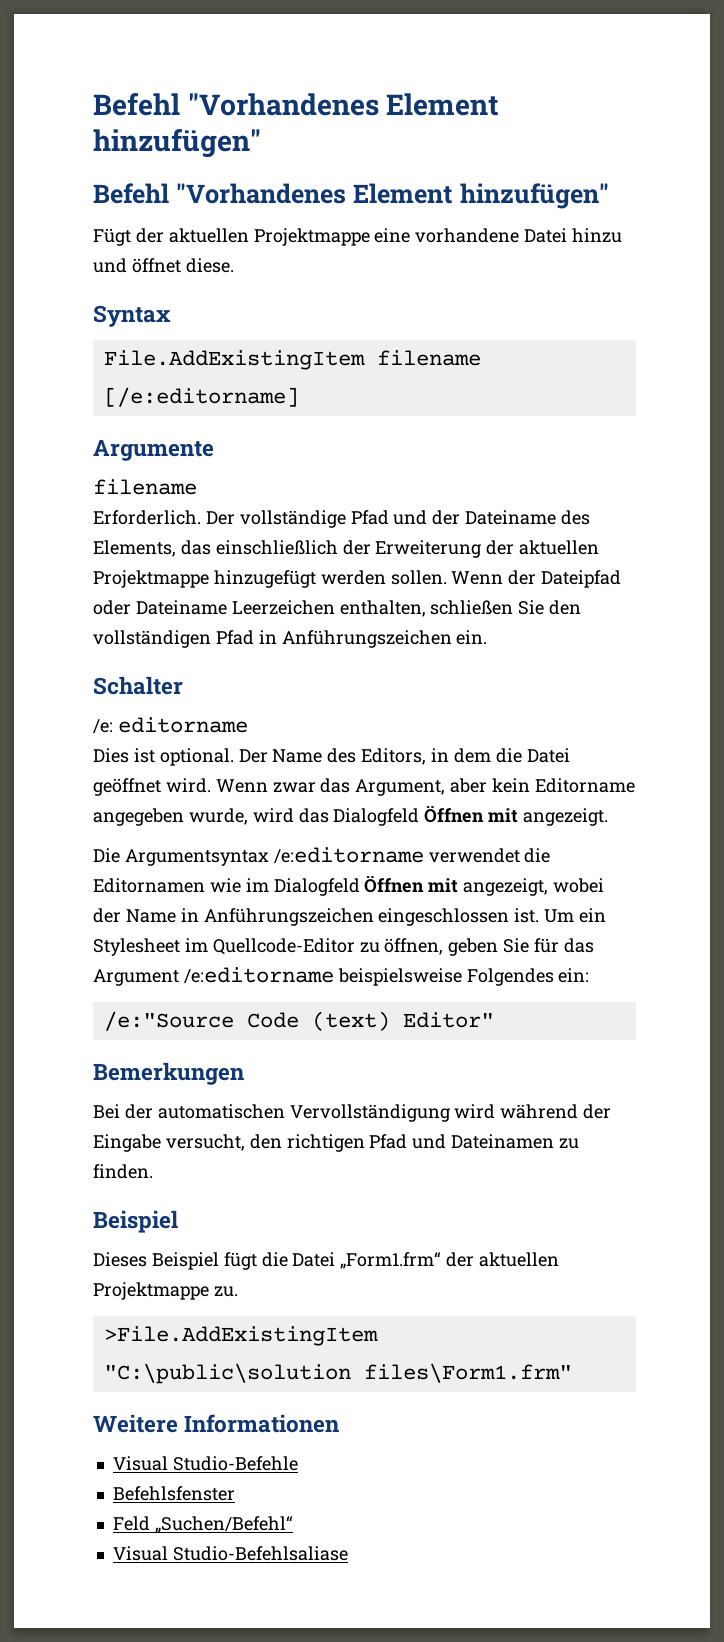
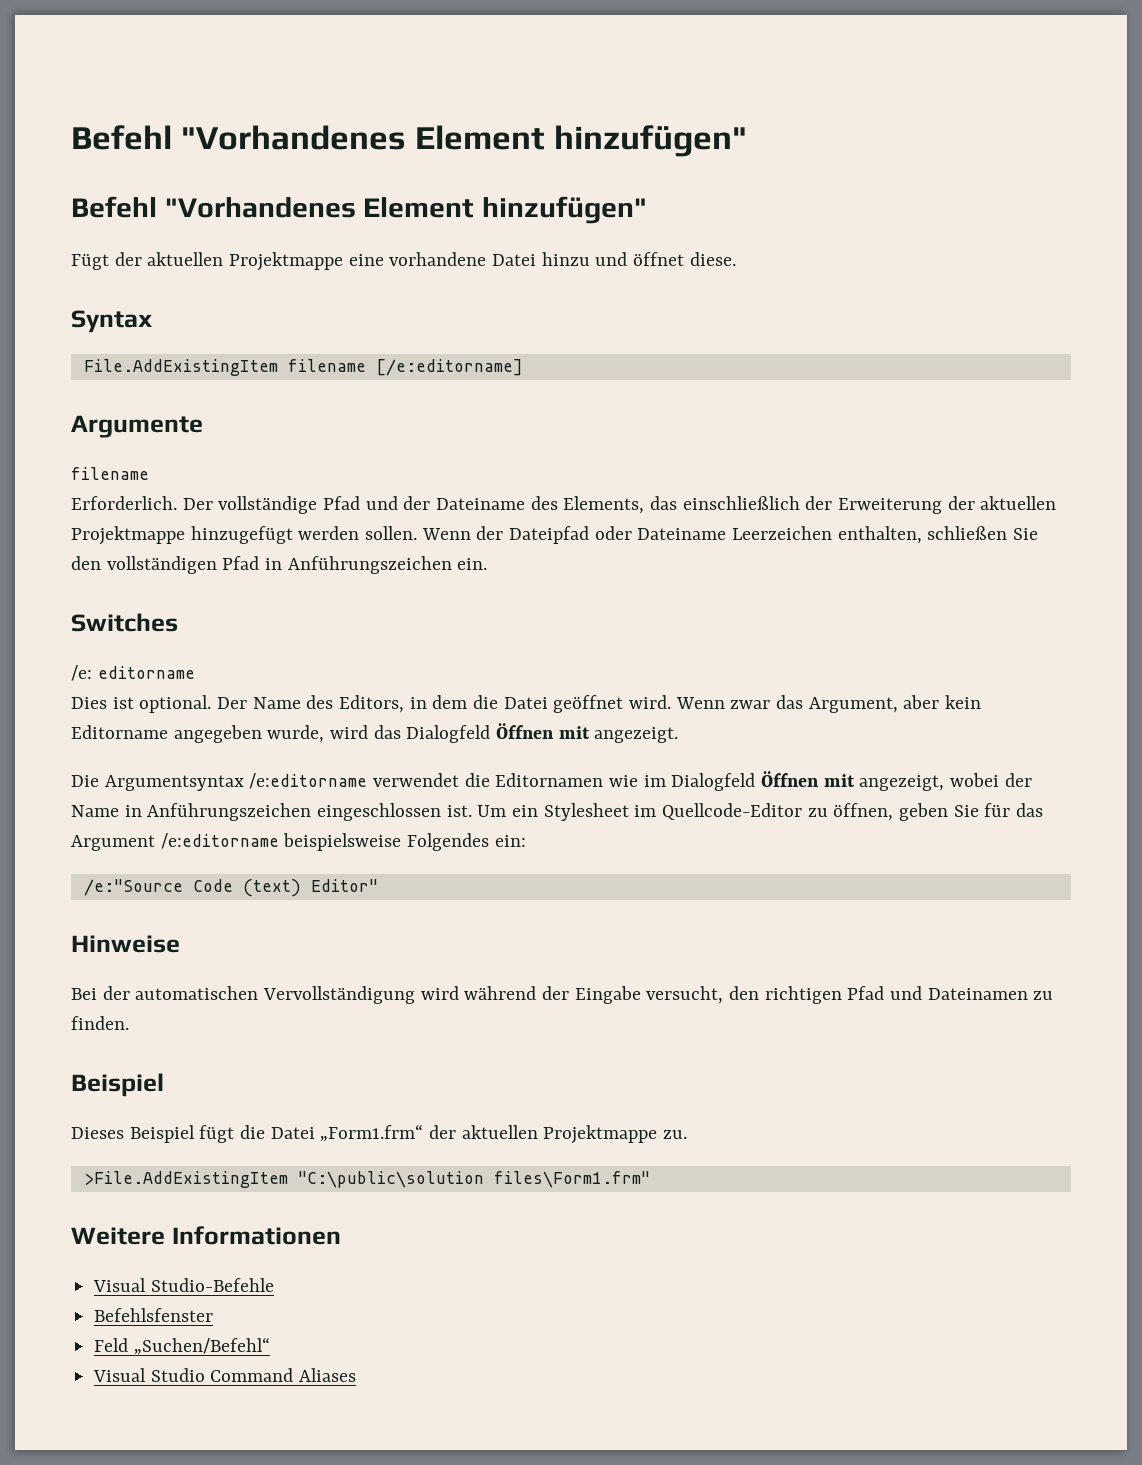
- Schalter
+ Switches
- Bemerkungen
+ Hinweise
- Visual Studio-Befehlsaliase
+ Visual Studio Command Aliases

